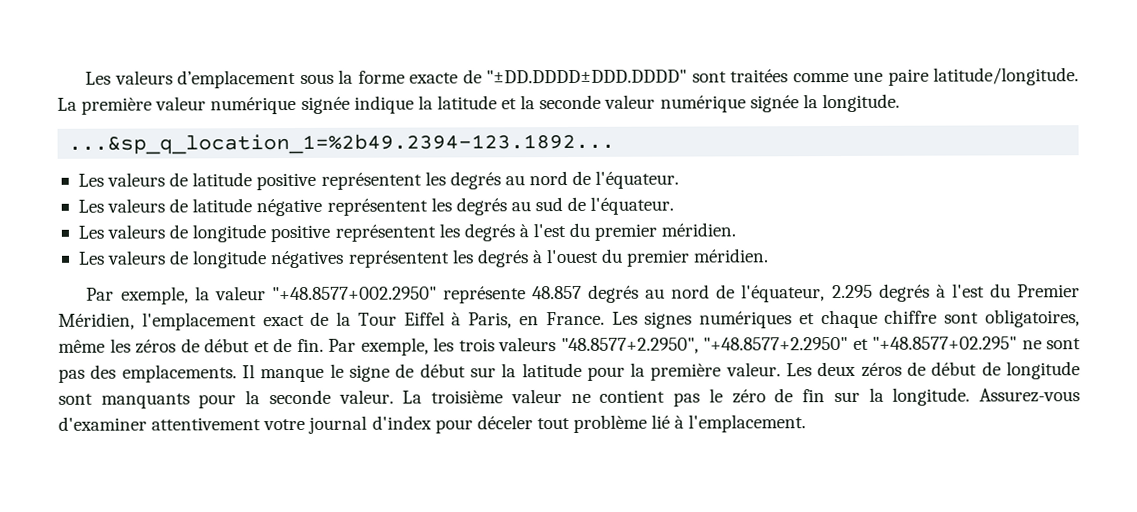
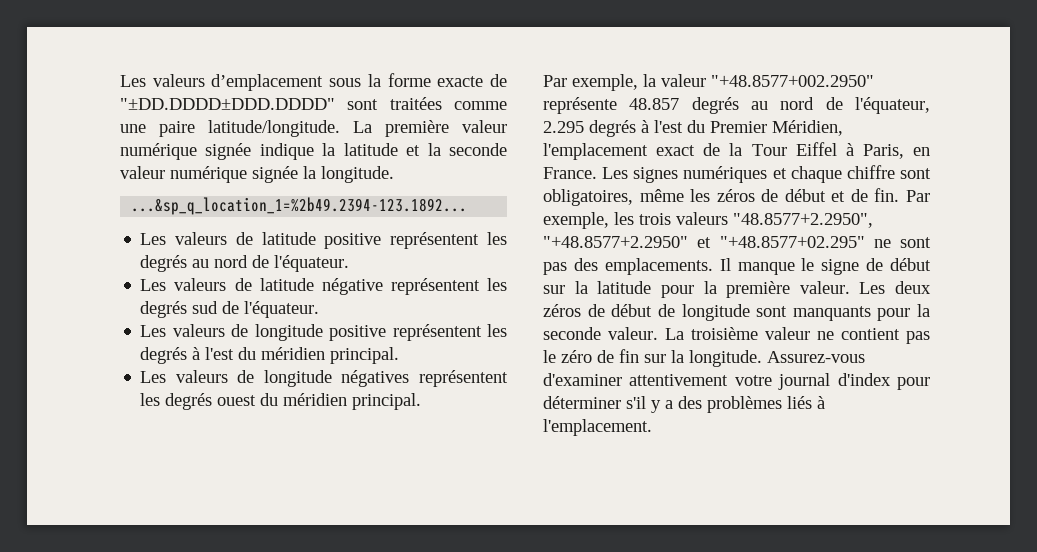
- Les valeurs de latitude négative représentent les degrés au sud de l'équateur.
+ Les valeurs de latitude négative représentent les degrés sud de l'équateur.
- Les valeurs de longitude positive représentent les degrés à l'est du premier méridien.
+ Les valeurs de longitude positive représentent les degrés à l'est du méridien principal.
- Les valeurs de longitude négatives représentent les degrés à l'ouest du premier méridien.
+ Les valeurs de longitude négatives représentent les degrés ouest du méridien principal.
- Assurez-vous d'examiner attentivement votre journal d'index pour déceler tout problème lié à l'emplacement.
+ Assurez-vous d'examiner attentivement votre journal d'index pour déterminer s'il y a des problèmes liés à l'emplacement.

